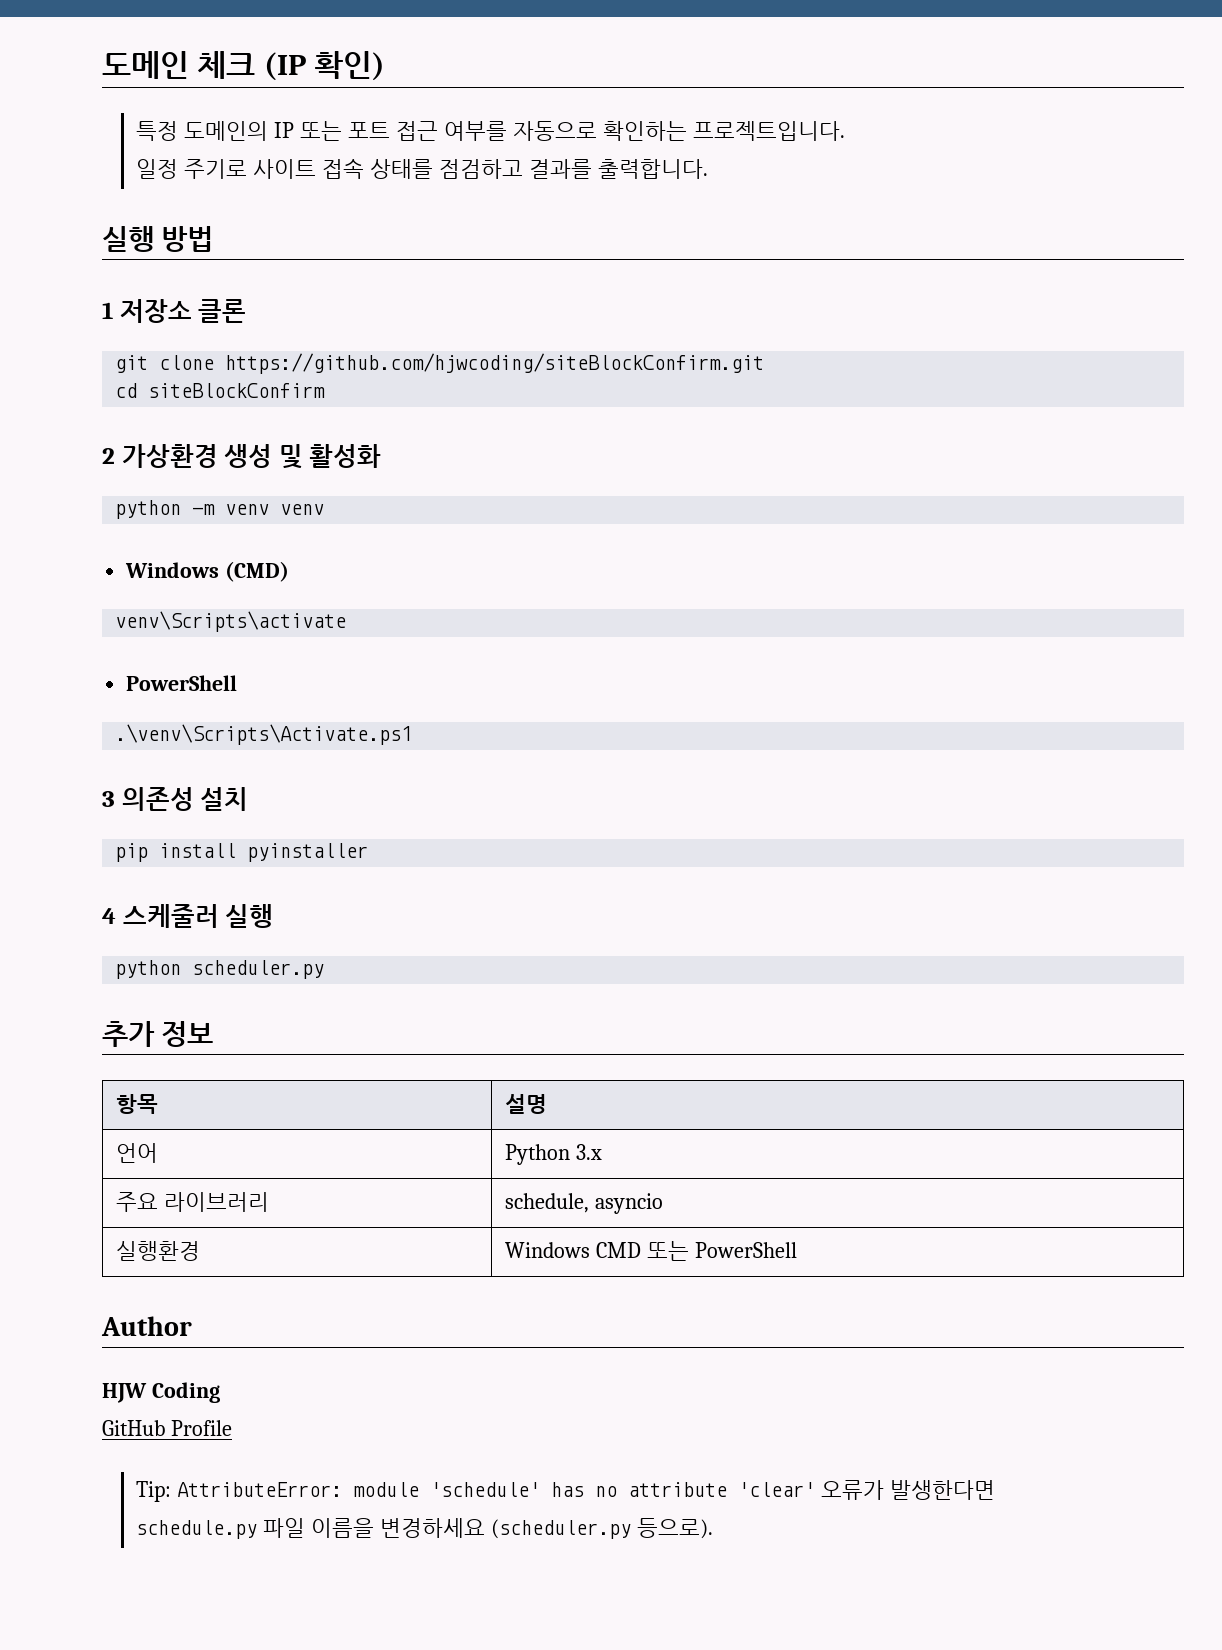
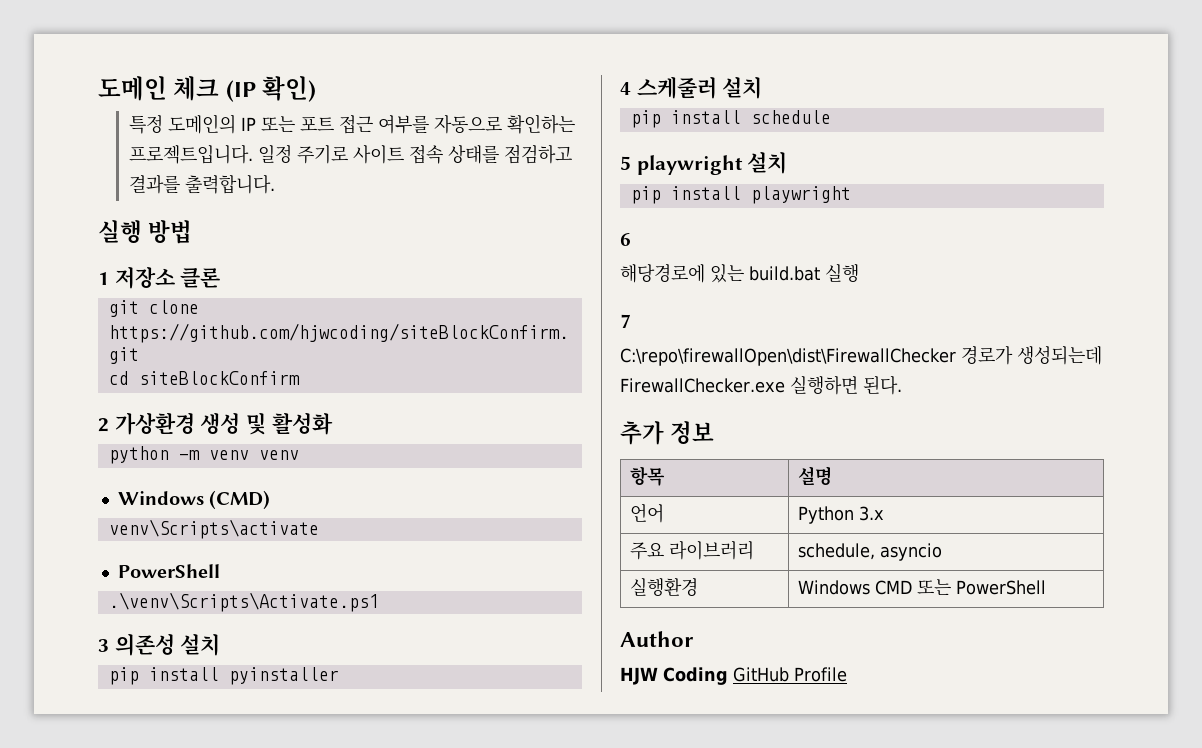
- 특정 도메인의 IP 또는 포트 접근 여부를 자동으로 확인하는 프로젝트입니다.
- 일정 주기로 사이트 접속 상태를 점검하고 결과를 출력합니다.
+ 특정 도메인의 IP 또는 포트 접근 여부를 자동으로 확인하는 프로젝트입니다. 일정 주기로 사이트 접속 상태를 점검하고 결과를 출력합니다.
- 4 스케줄러 실행
- python scheduler.py
+ 4 스케줄러 설치
+ pip install schedule
+ 5 playwright 설치
+ pip install playwright
+ 6
+ 해당경로에 있는 build.bat 실행
+ 7
+ C:\repo\firewallOpen\dist\FirewallChecker 경로가 생성되는데 FirewallChecker.exe 실행하면 된다.
- HJW Coding
- GitHub Profile
+ HJW Coding GitHub Profile
- Tip: AttributeError: module 'schedule' has no attribute 'clear' 오류가 발생한다면
- schedule.py 파일 이름을 변경하세요 (scheduler.py 등으로).

